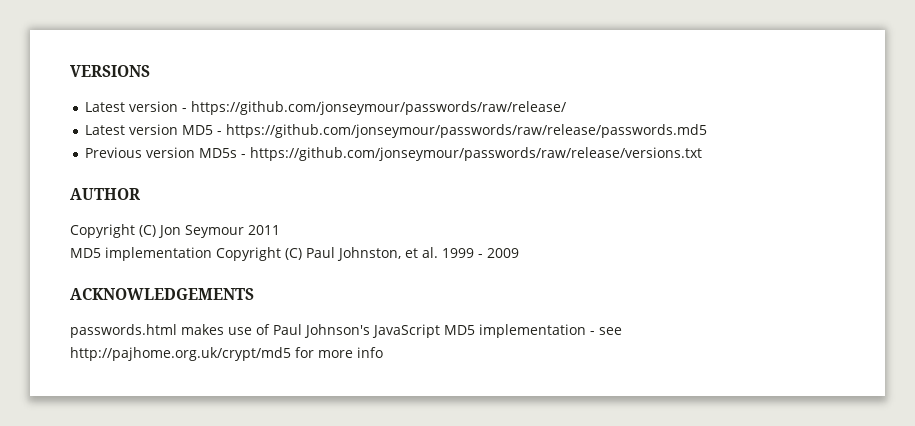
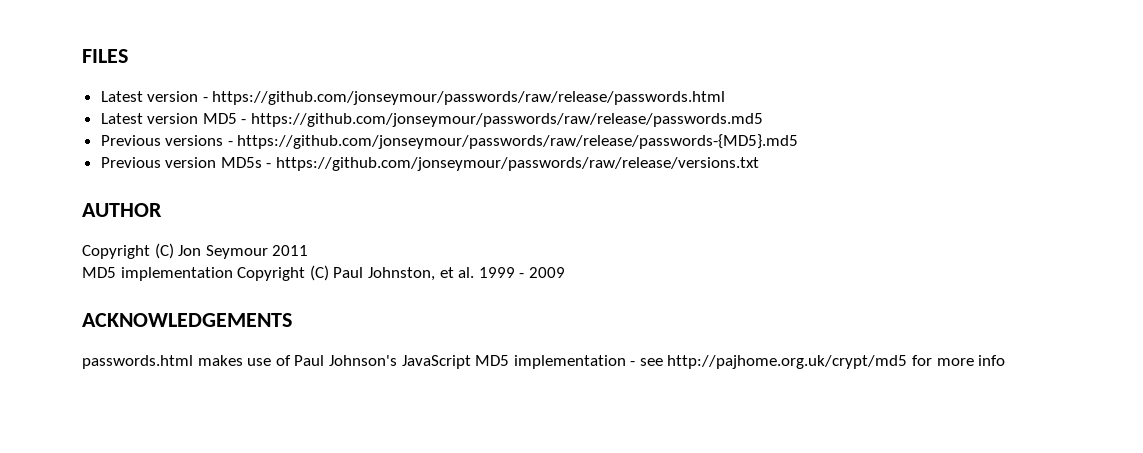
- VERSIONS
+ FILES
- Latest version - https://github.com/jonseymour/passwords/raw/release/
+ Latest version - https://github.com/jonseymour/passwords/raw/release/passwords.html
+ Previous versions - https://github.com/jonseymour/passwords/raw/release/passwords-{MD5}.md5

